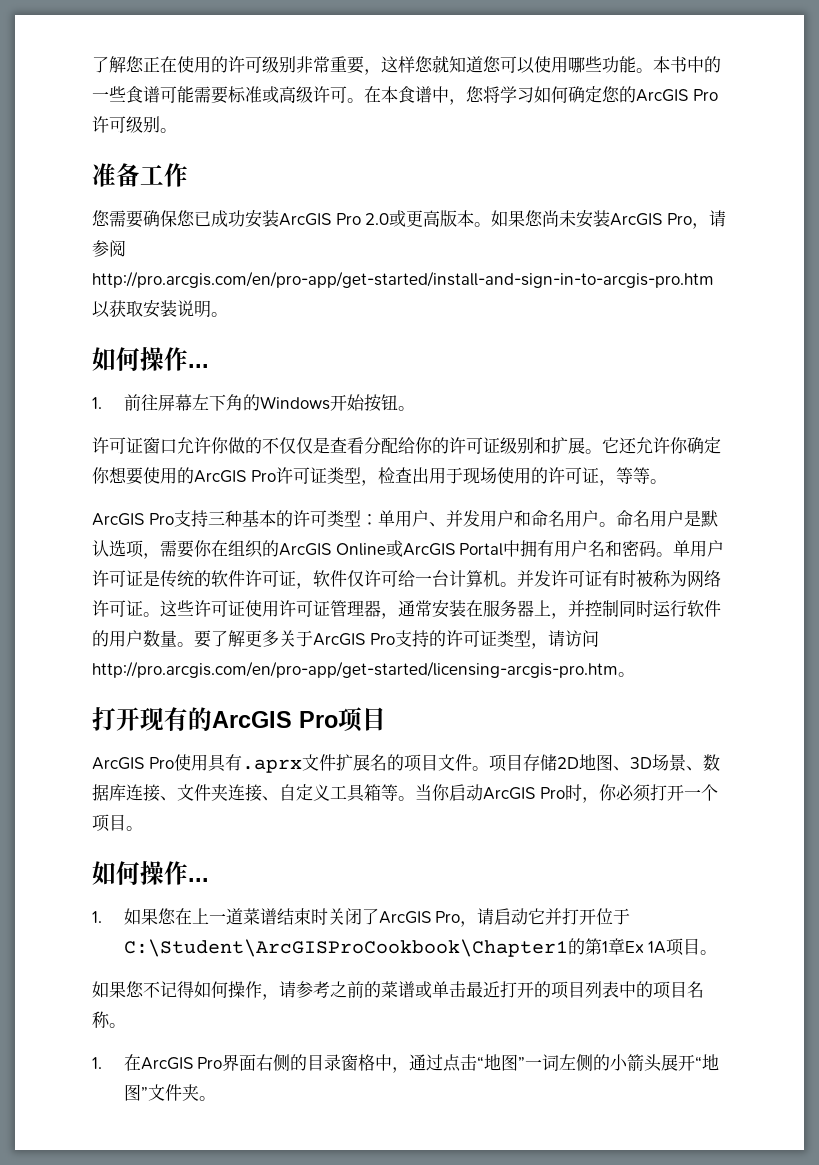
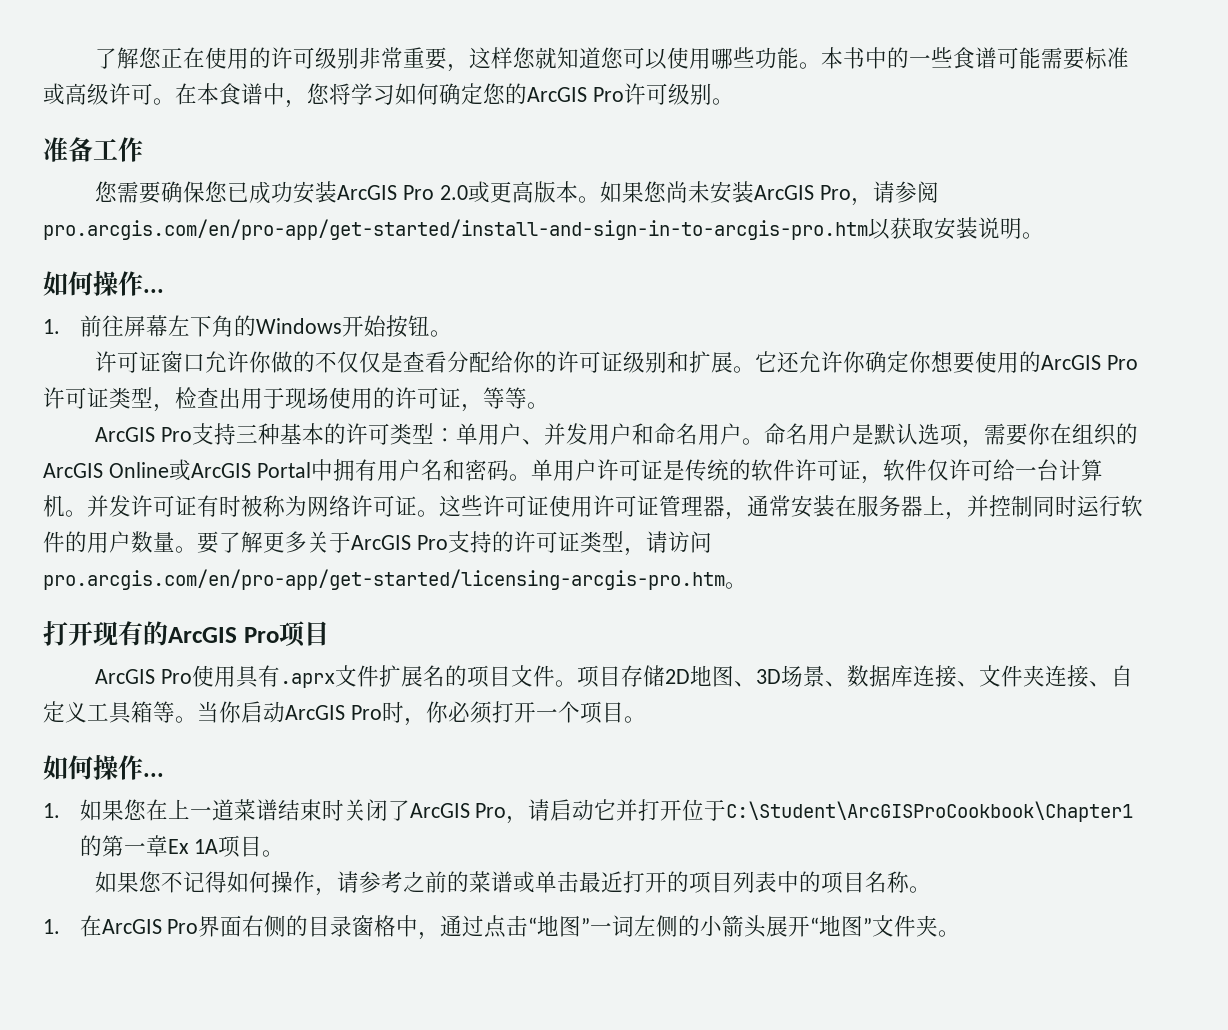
- 如果您尚未安装ArcGIS Pro，请参阅http://pro.arcgis.com/en/pro-app/get-started/install-and-sign-in-to-arcgis-pro.htm以获取安装说明。
+ 如果您尚未安装ArcGIS Pro，请参阅pro.arcgis.com/en/pro-app/get-started/install-and-sign-in-to-arcgis-pro.htm以获取安装说明。
- 要了解更多关于ArcGIS Pro支持的许可证类型，请访问http://pro.arcgis.com/en/pro-app/get-started/licensing-arcgis-pro.htm。
+ 要了解更多关于ArcGIS Pro支持的许可证类型，请访问pro.arcgis.com/en/pro-app/get-started/licensing-arcgis-pro.htm。
- 1.如果您在上一道菜谱结束时关闭了ArcGIS Pro，请启动它并打开位于C:\Student\ArcGISProCookbook\Chapter1的第1章Ex 1A项目。
+ 1.如果您在上一道菜谱结束时关闭了ArcGIS Pro，请启动它并打开位于C:\Student\ArcGISProCookbook\Chapter1的第一章Ex 1A项目。

